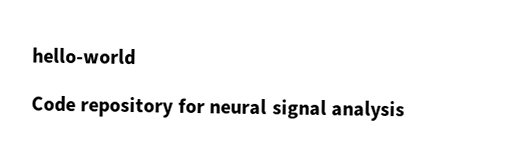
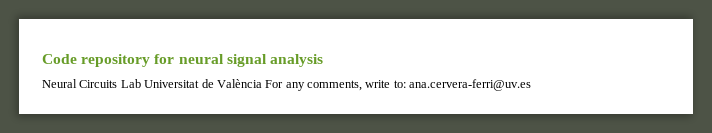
- hello-world
+ Neural Circuits Lab Universitat de València For any comments, write to: ana.cervera-ferri@uv.es

